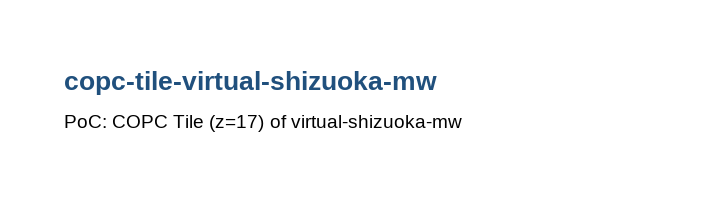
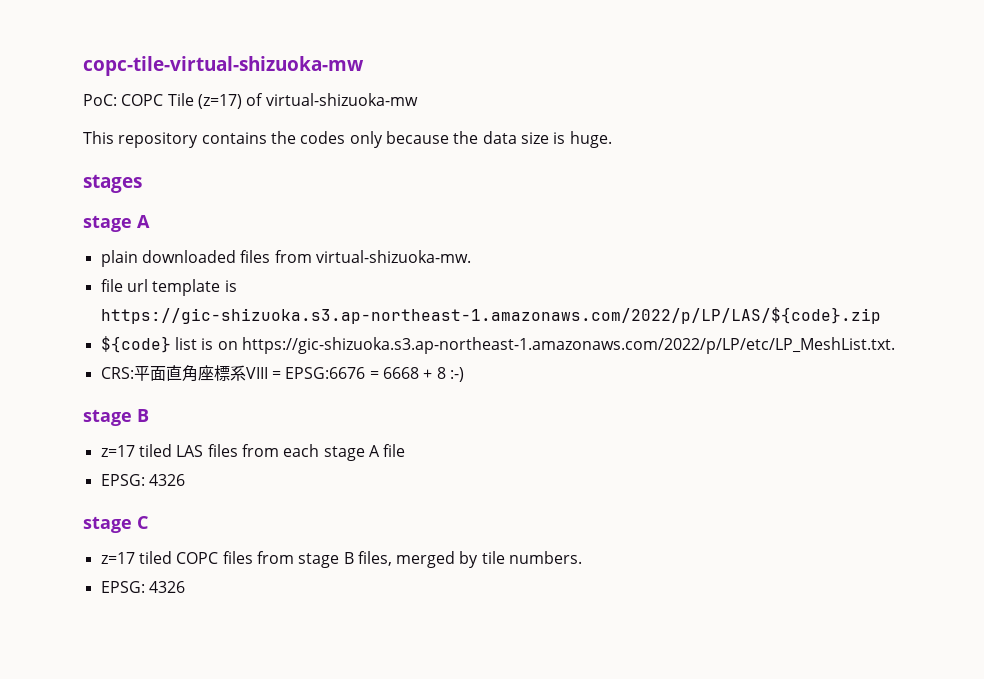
+ This repository contains the codes only because the data size is huge.
+ stages
+ stage A
+ plain downloaded files from virtual-shizuoka-mw.
+ file url template is https://gic-shizuoka.s3.ap-northeast-1.amazonaws.com/2022/p/LP/LAS/${code}.zip
+ ${code} list is on https://gic-shizuoka.s3.ap-northeast-1.amazonaws.com/2022/p/LP/etc/LP_MeshList.txt.
+ CRS:平面直角座標系VIII = EPSG:6676 = 6668 + 8 :-)
+ stage B
+ z=17 tiled LAS files from each stage A file
+ EPSG: 4326
+ stage C
+ z=17 tiled COPC files from stage B files, merged by tile numbers.
+ EPSG: 4326

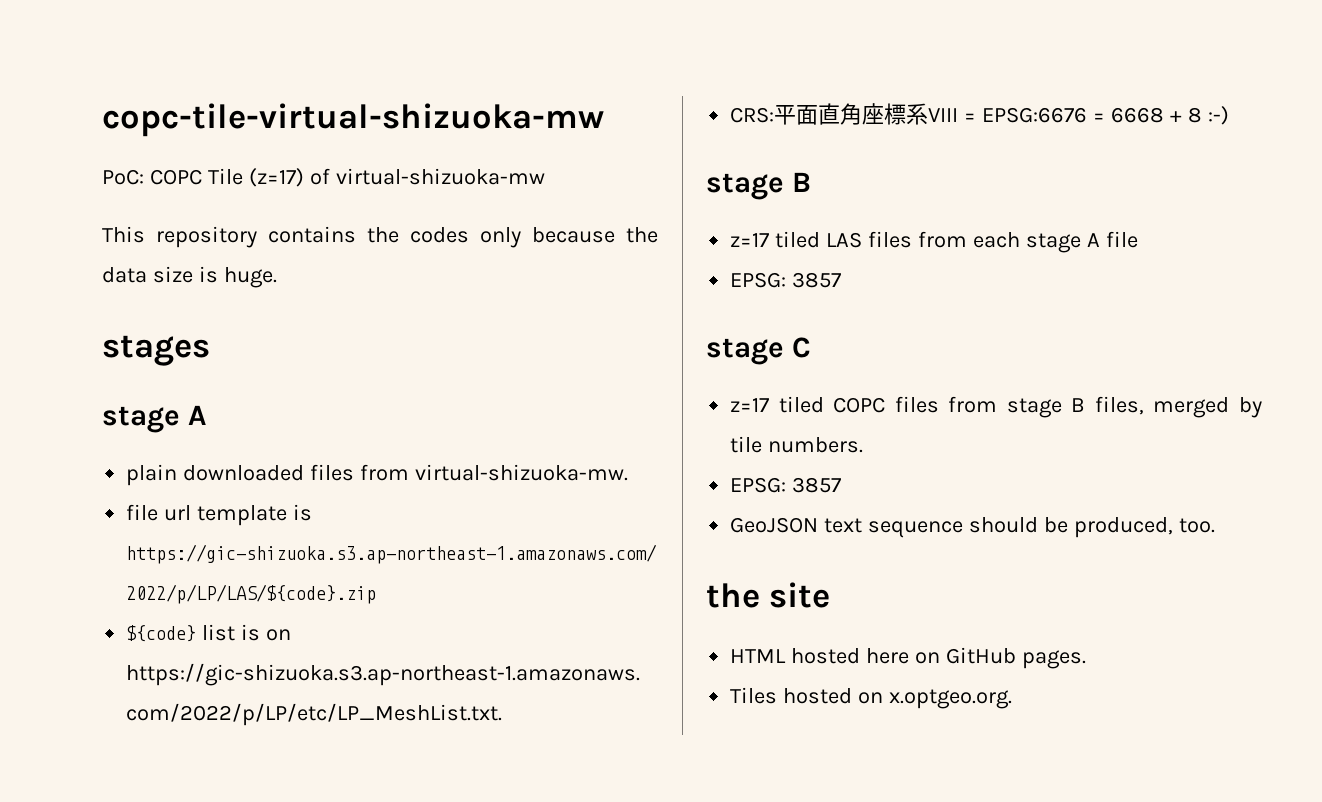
  z=17 tiled LAS files from each stage A file
- EPSG: 4326
+ EPSG: 3857
  z=17 tiled COPC files from stage B files, merged by tile numbers.
- EPSG: 4326
+ EPSG: 3857
+ GeoJSON text sequence should be produced, too.
+ the site
+ HTML hosted here on GitHub pages.
+ Tiles hosted on x.optgeo.org.

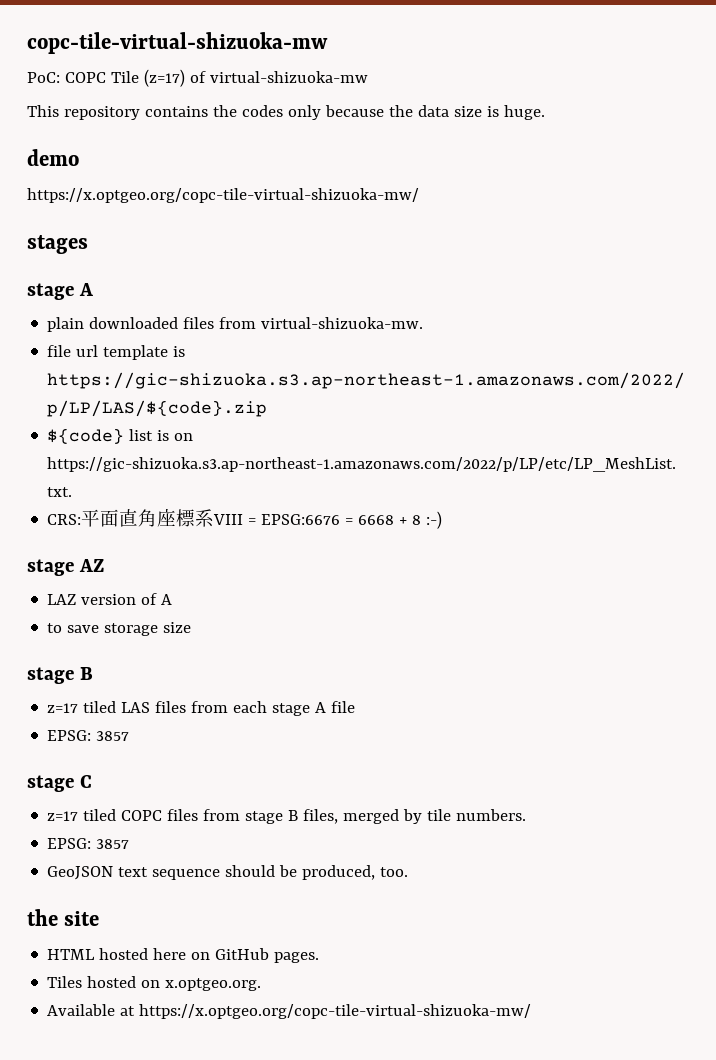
+ demo
+ https://x.optgeo.org/copc-tile-virtual-shizuoka-mw/
+ stage AZ
+ LAZ version of A
+ to save storage size
+ Available at https://x.optgeo.org/copc-tile-virtual-shizuoka-mw/

